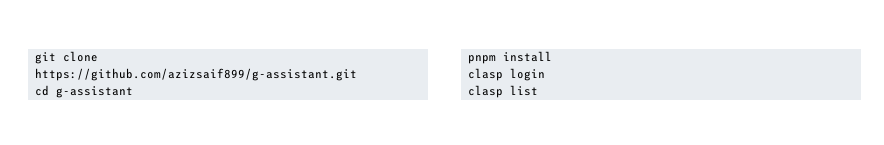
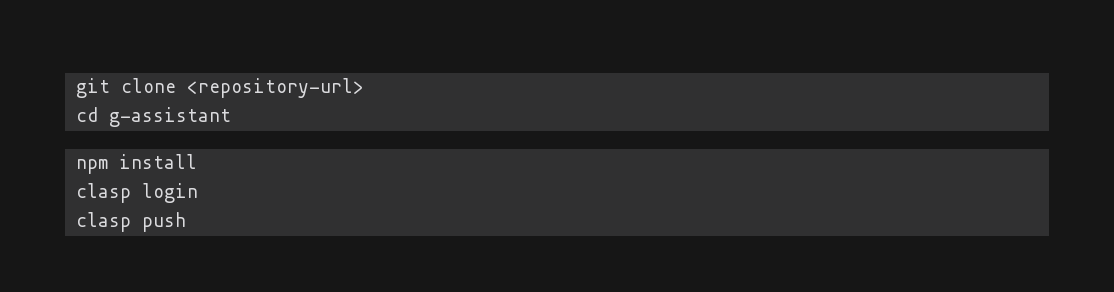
- git clone https://github.com/azizsaif899/g-assistant.git
+ git clone <repository-url>
- pnpm install
+ npm install
- clasp list
+ clasp push

